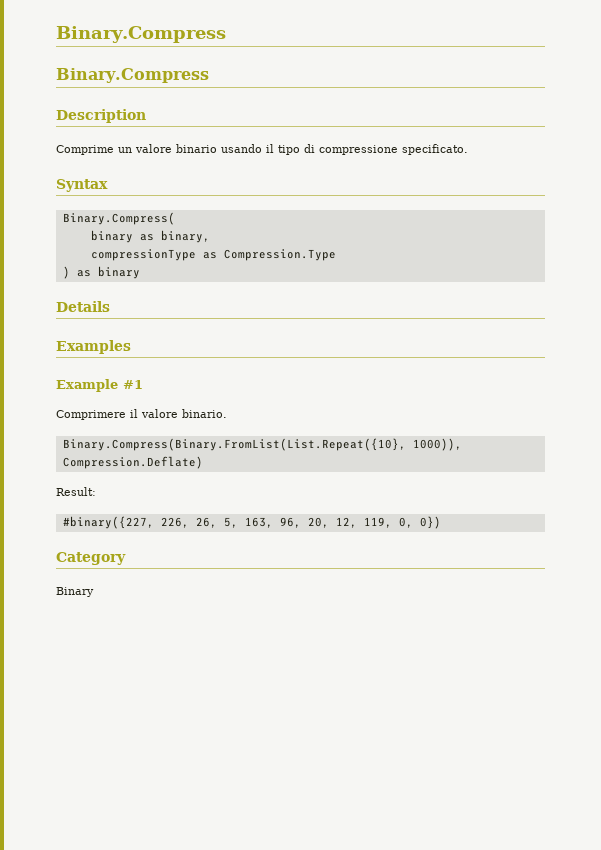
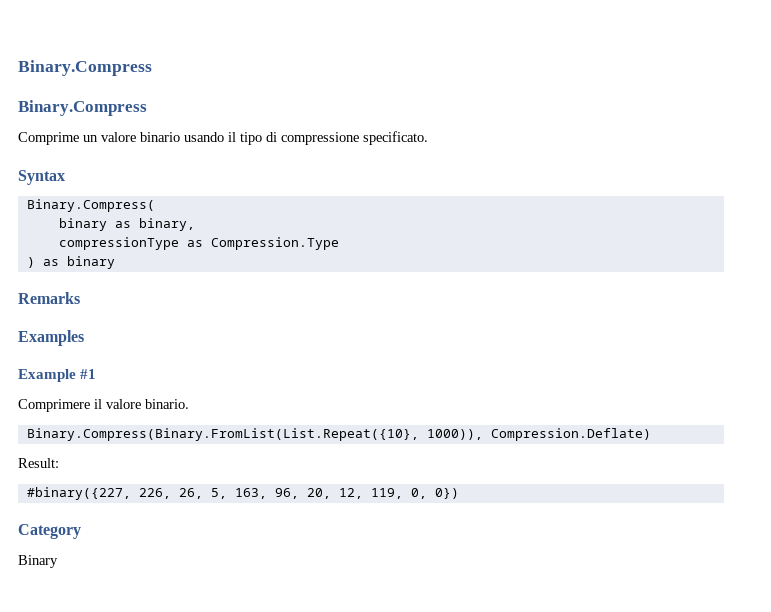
- Description
- Details
+ Remarks

